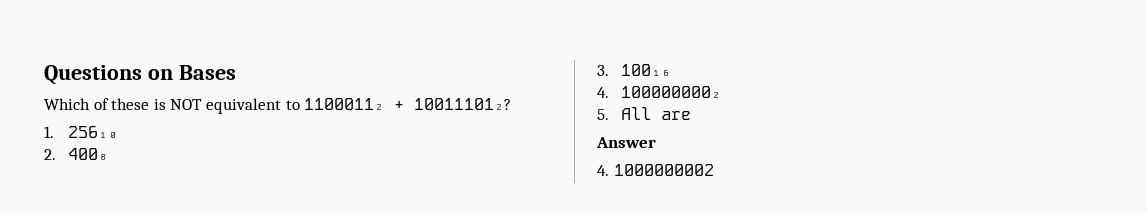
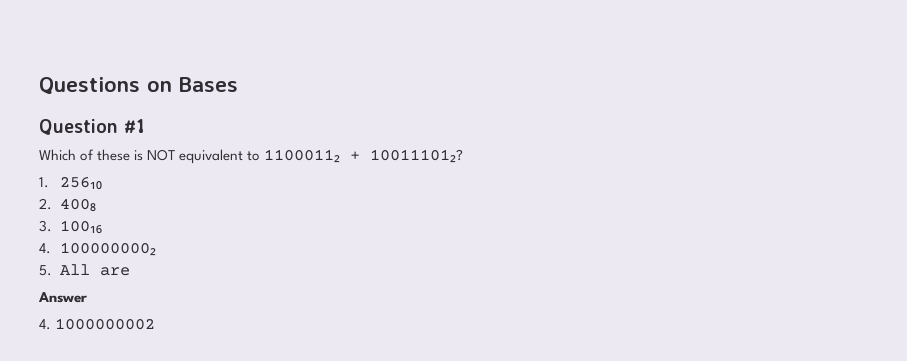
+ Question #1

